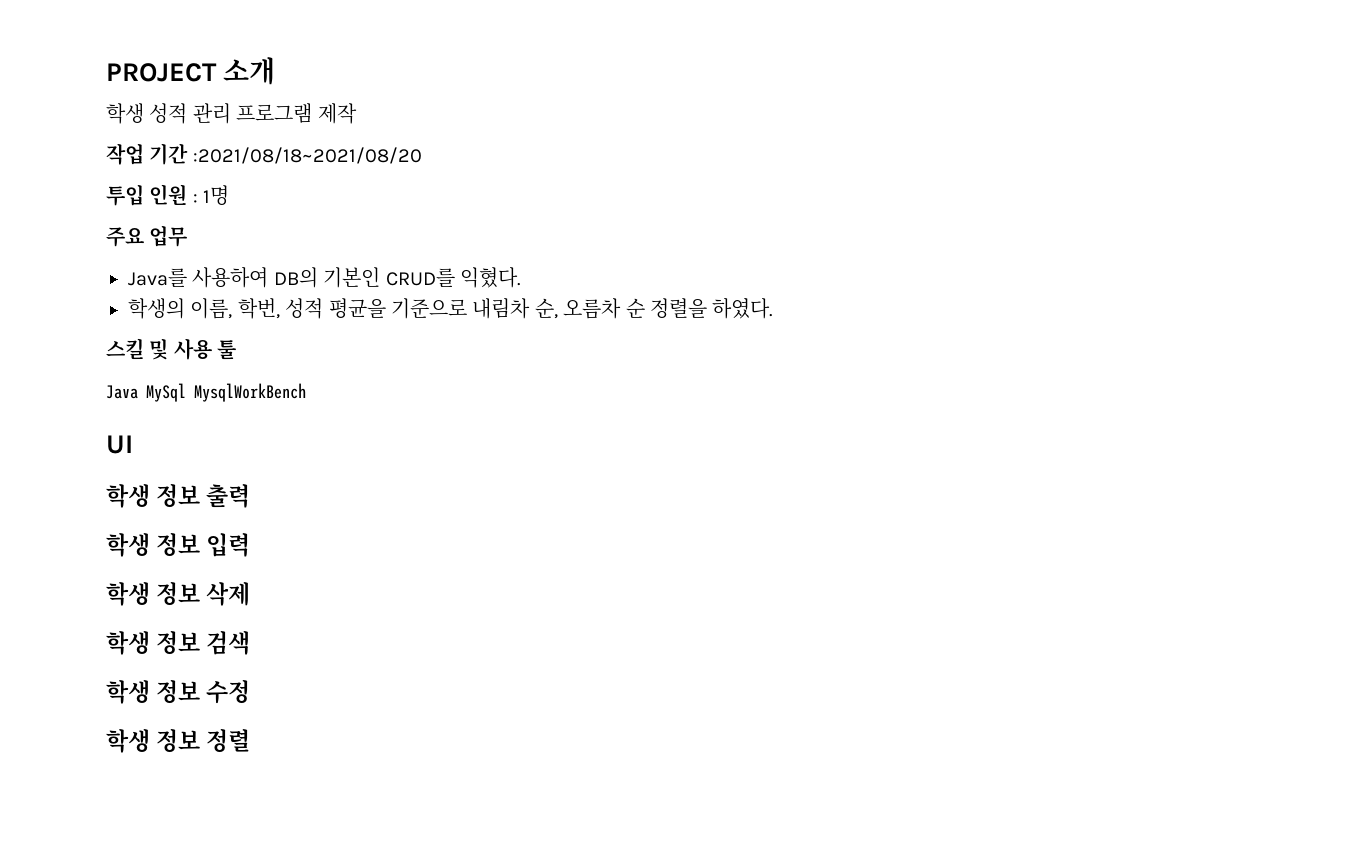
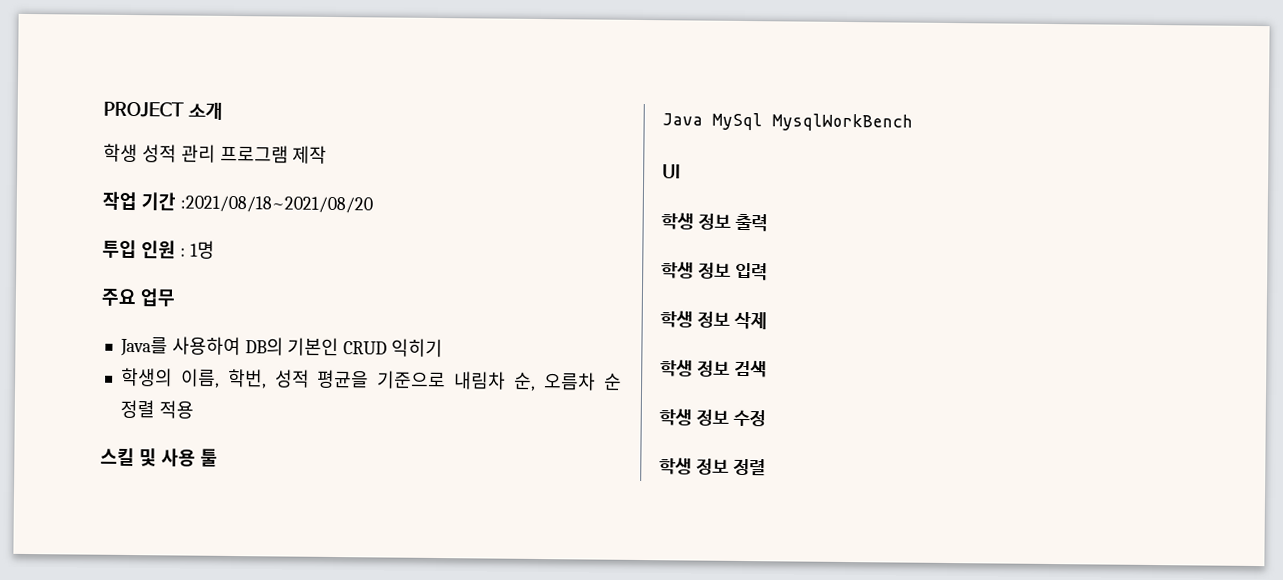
- Java를 사용하여 DB의 기본인 CRUD를 익혔다.
+ Java를 사용하여 DB의 기본인 CRUD 익히기
- 학생의 이름, 학번, 성적 평균을 기준으로 내림차 순, 오름차 순 정렬을 하였다.
+ 학생의 이름, 학번, 성적 평균을 기준으로 내림차 순, 오름차 순 정렬 적용

